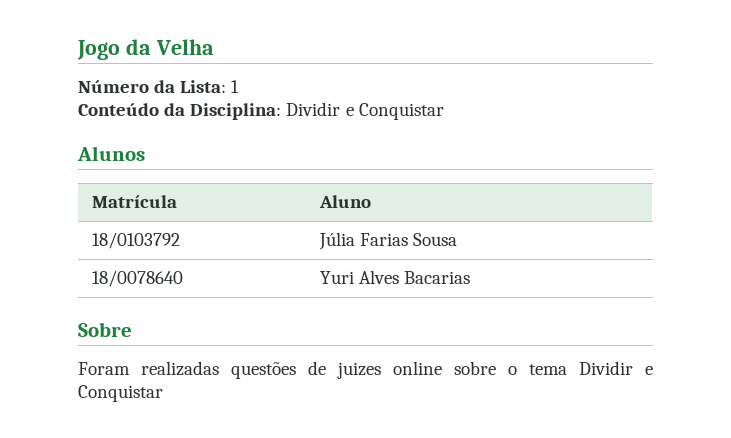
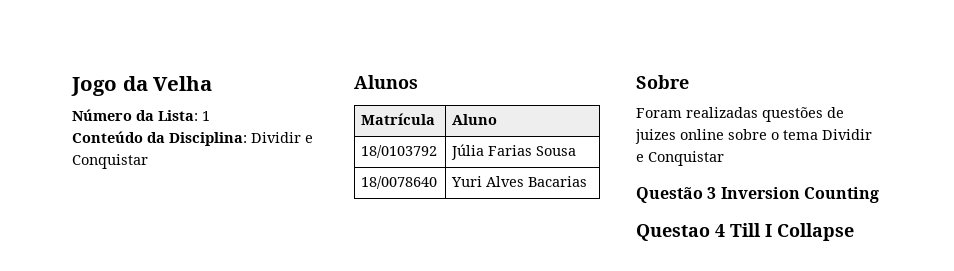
+ Questão 3 Inversion Counting
+ Questao 4 Till I Collapse

